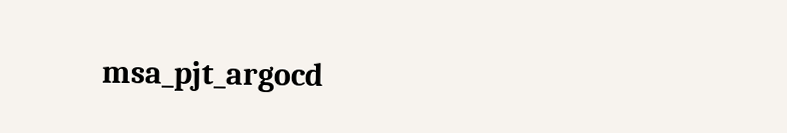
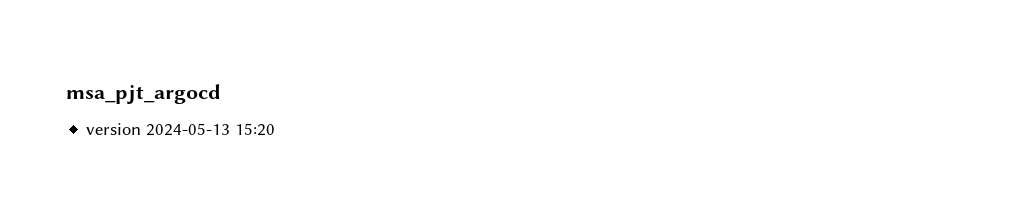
+ version 2024-05-13 15:20

